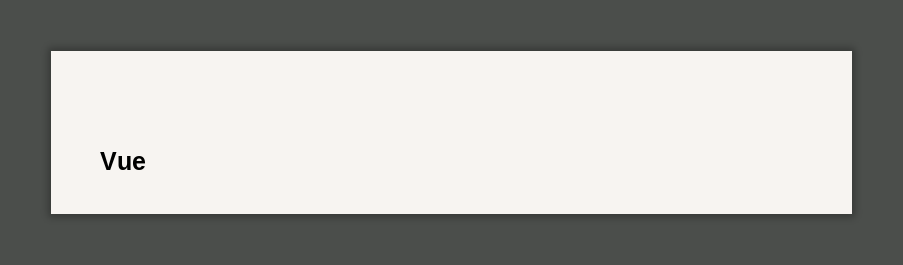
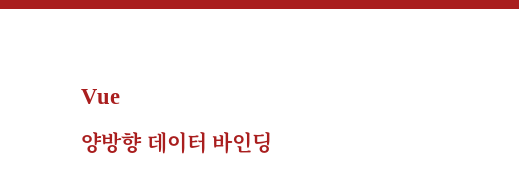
+ 양방향 데이터 바인딩

